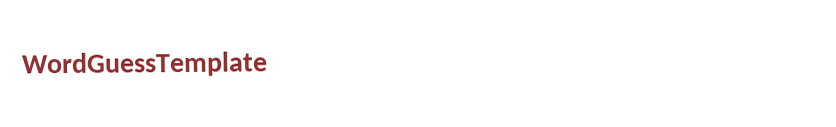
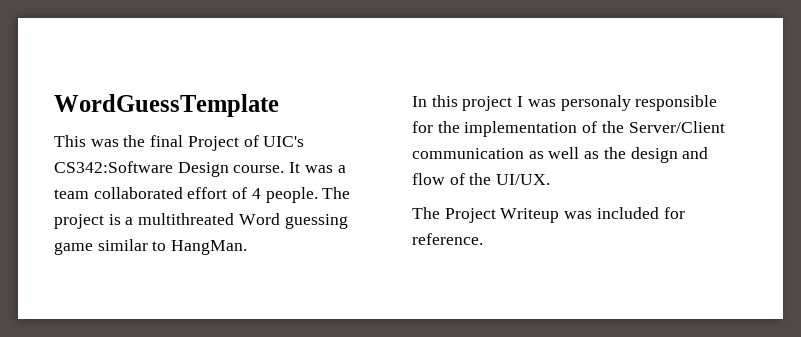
+ This was the final Project of UIC's CS342:Software Design course. It was a team collaborated effort of 4 people. The project is a multithreated Word guessing game similar to HangMan.
+ In this project I was personaly responsible for the implementation of the Server/Client communication as well as the design and flow of the UI/UX.
+ The Project Writeup was included for reference.

